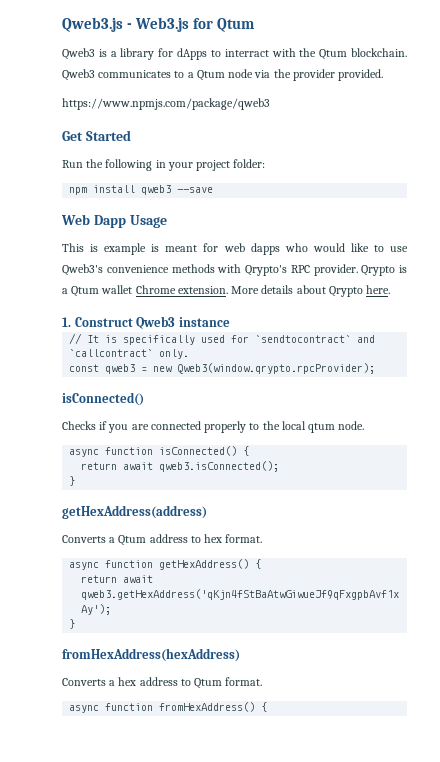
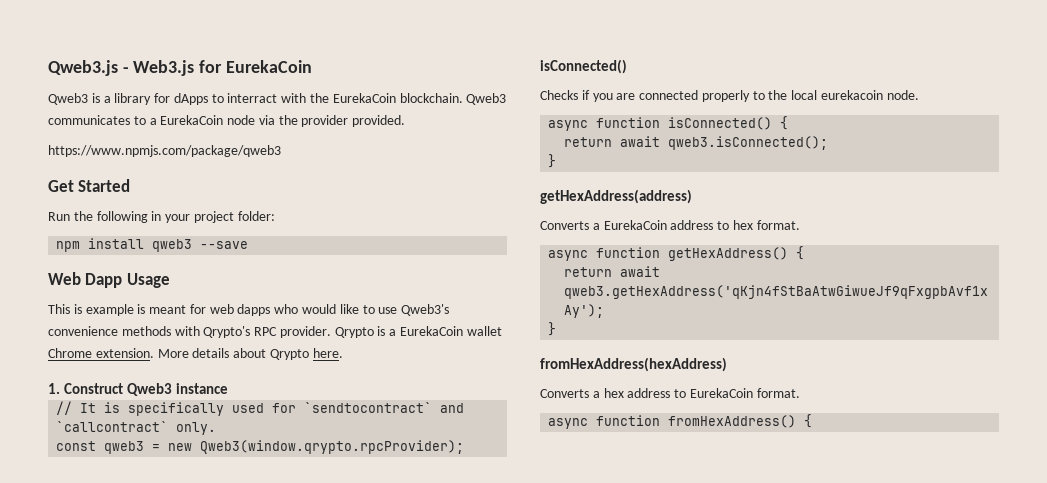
- Qweb3.js - Web3.js for Qtum
+ Qweb3.js - Web3.js for EurekaCoin
- Qweb3 is a library for dApps to interract with the Qtum blockchain.
+ Qweb3 is a library for dApps to interract with the EurekaCoin blockchain.
- Qweb3 communicates to a Qtum node via the provider provided.
+ Qweb3 communicates to a EurekaCoin node via the provider provided.
- Qrypto is a Qtum wallet Chrome extension.
+ Qrypto is a EurekaCoin wallet Chrome extension.
- Checks if you are connected properly to the local qtum node.
+ Checks if you are connected properly to the local eurekacoin node.
- Converts a Qtum address to hex format.
+ Converts a EurekaCoin address to hex format.
- Converts a hex address to Qtum format.
+ Converts a hex address to EurekaCoin format.

